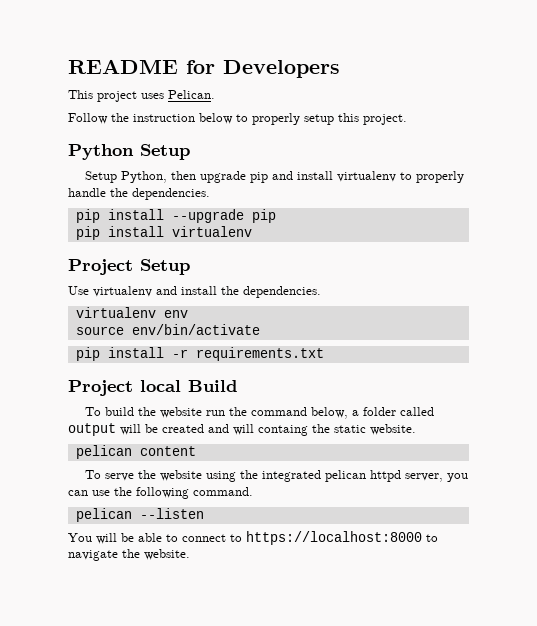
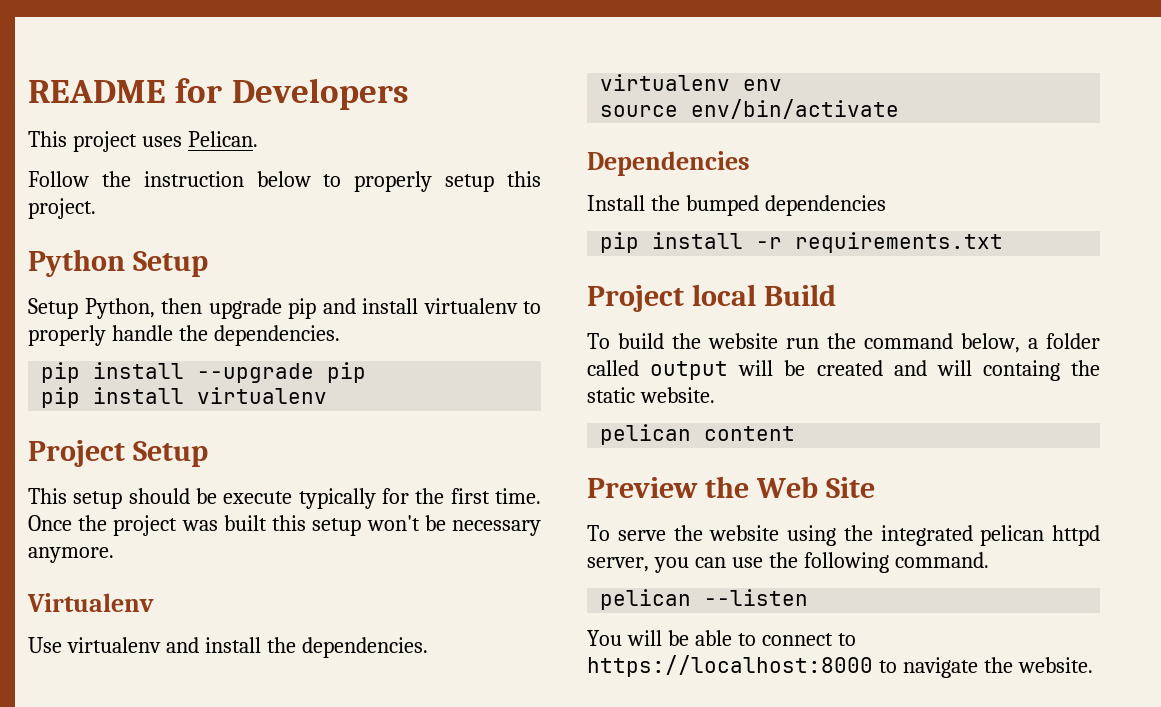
+ This setup should be execute typically for the first time. Once the project was built this setup won't be necessary anymore.
+ Virtualenv
+ Dependencies
+ Install the bumped dependencies
+ Preview the Web Site

